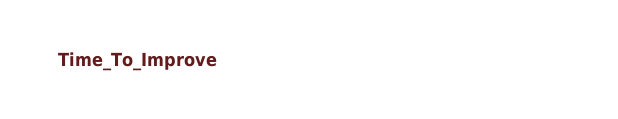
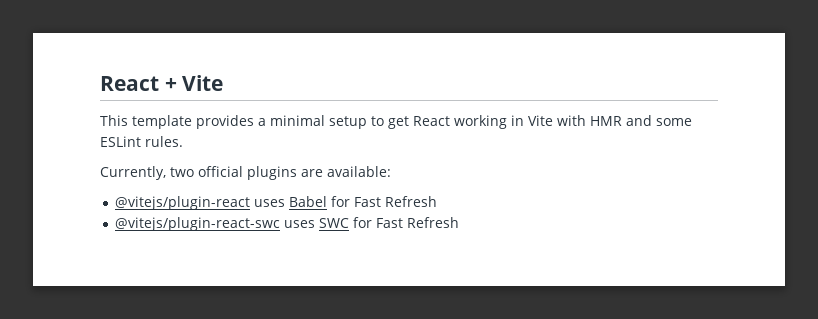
- Time_To_Improve
+ React + Vite
+ This template provides a minimal setup to get React working in Vite with HMR and some ESLint rules.
+ Currently, two official plugins are available:
+ @vitejs/plugin-react uses Babel for Fast Refresh
+ @vitejs/plugin-react-swc uses SWC for Fast Refresh

